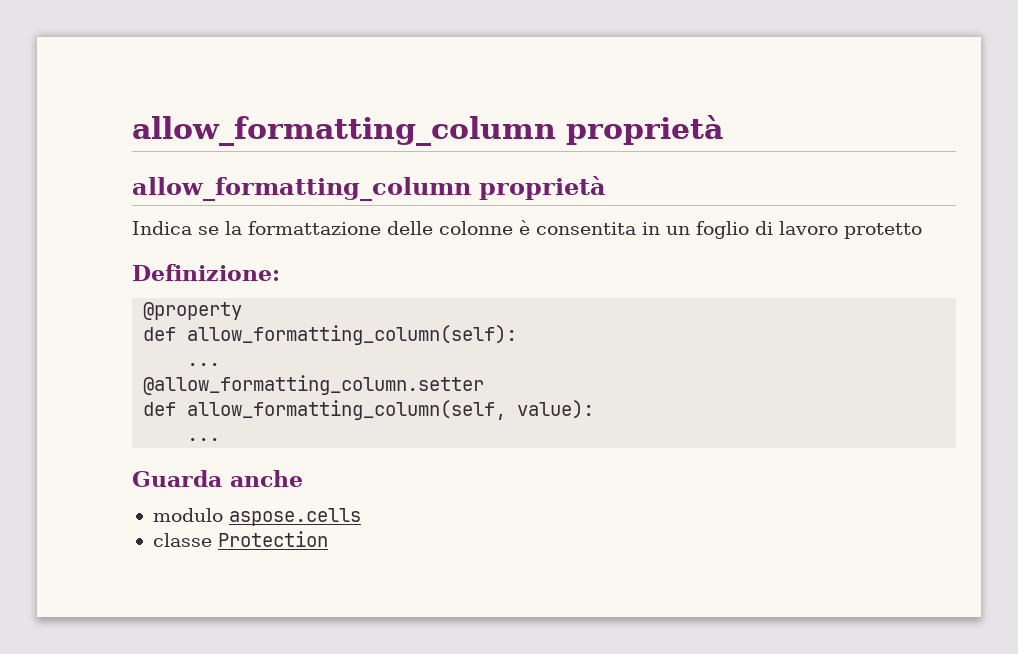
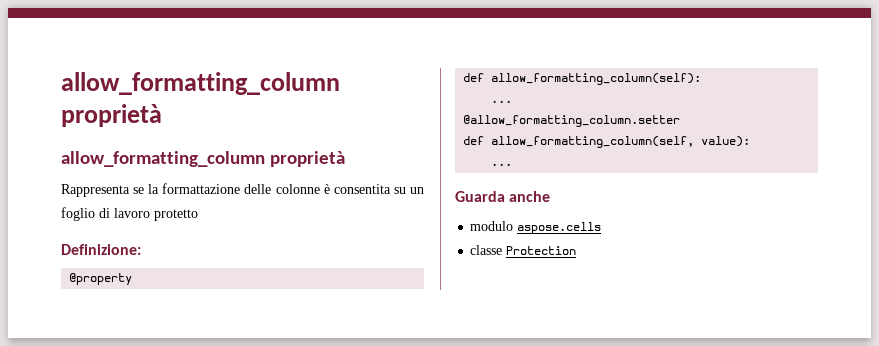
- Indica se la formattazione delle colonne è consentita in un foglio di lavoro protetto
+ Rappresenta se la formattazione delle colonne è consentita su un foglio di lavoro protetto

